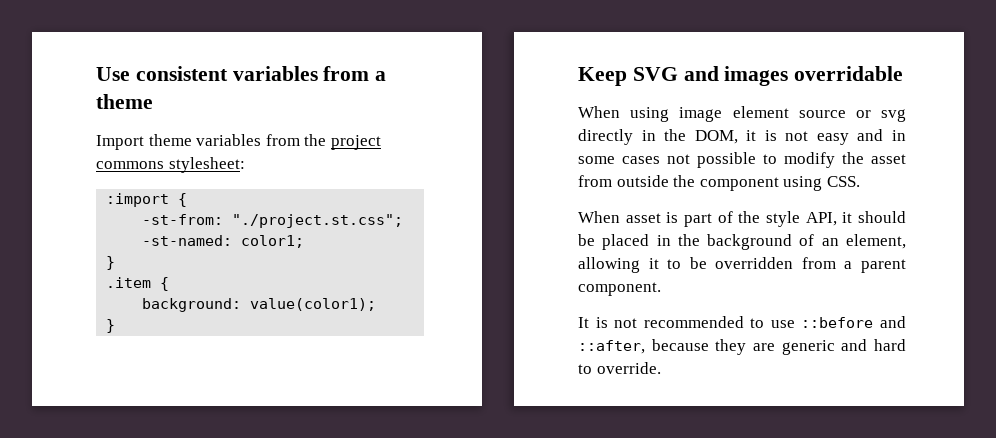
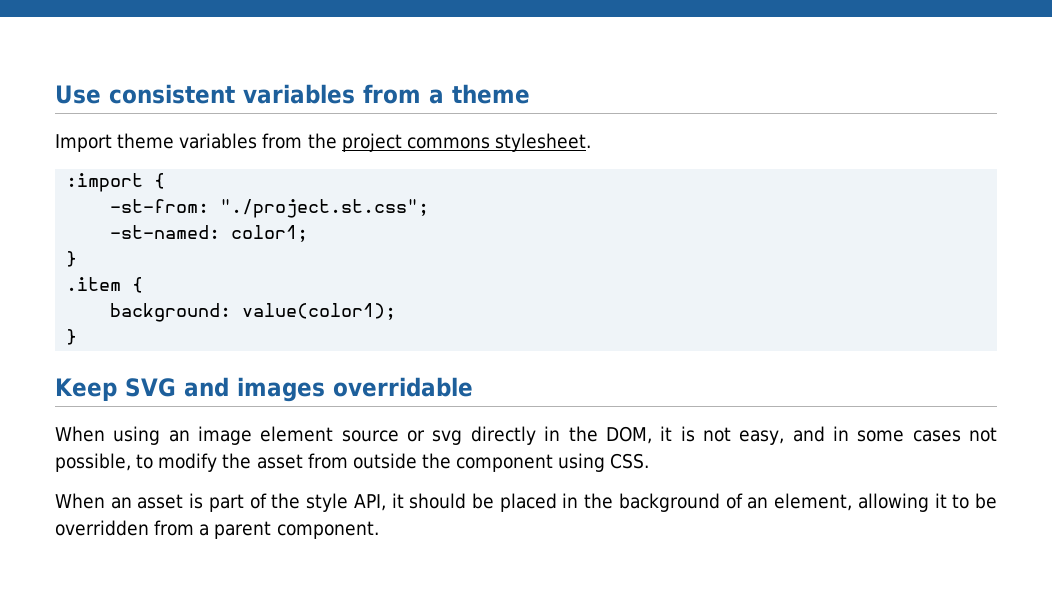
- Import theme variables from the project commons stylesheet:
+ Import theme variables from the project commons stylesheet.
- When using image element source or svg directly in the DOM, it is not easy and in some cases not possible to modify the asset from outside the component using CSS.
+ When using an image element source or svg directly in the DOM, it is not easy, and in some cases not possible, to modify the asset from outside the component using CSS.
- When asset is part of the style API, it should be placed in the background of an element, allowing it to be overridden from a parent component.
+ When an asset is part of the style API, it should be placed in the background of an element, allowing it to be overridden from a parent component.
- It is not recommended to use ::before and ::after, because they are generic and hard to override.

